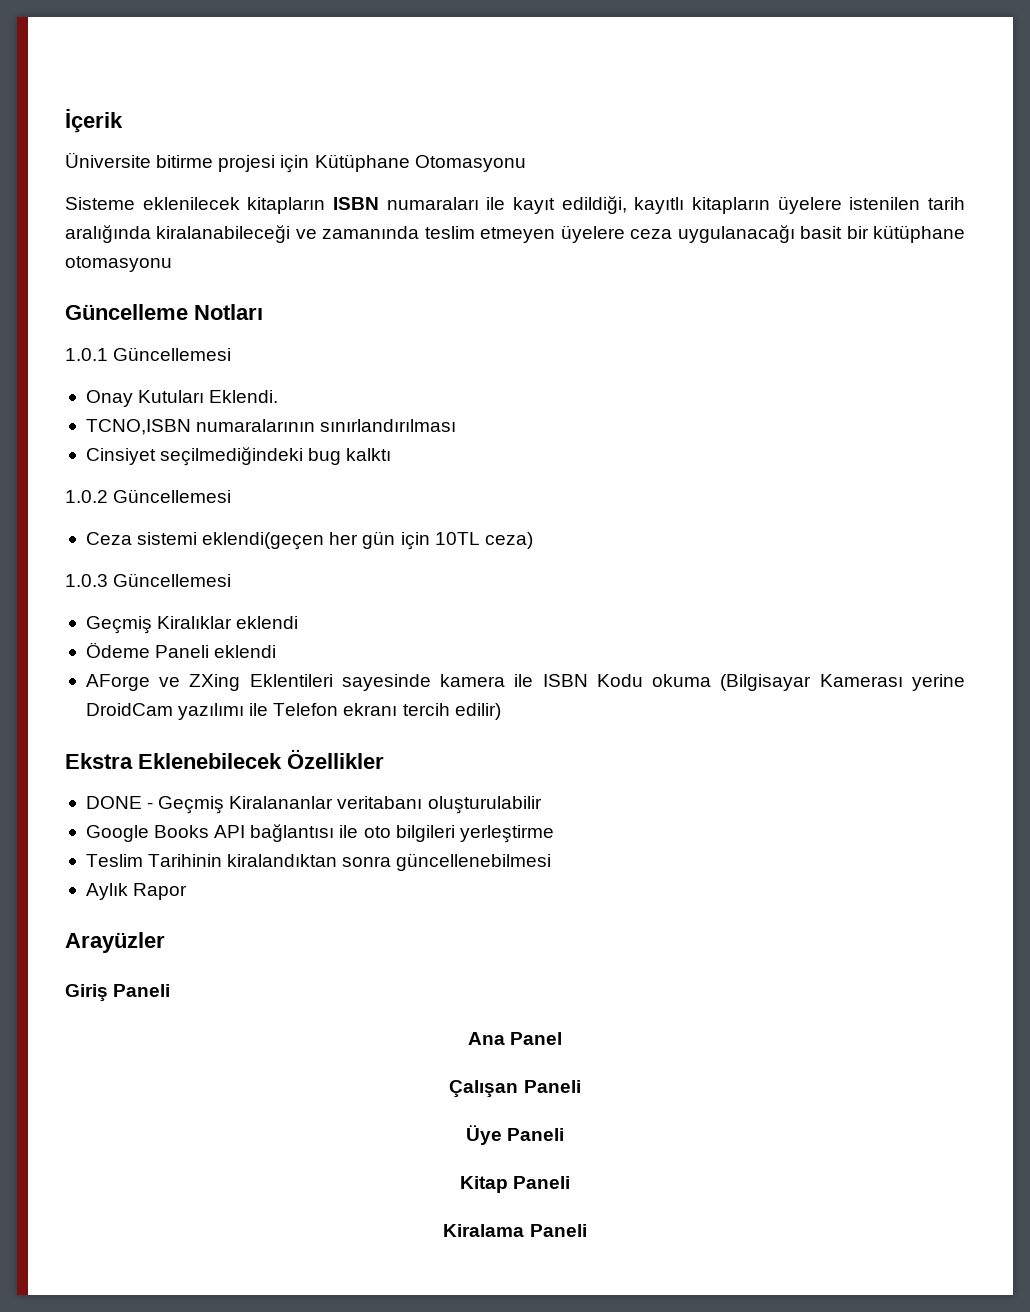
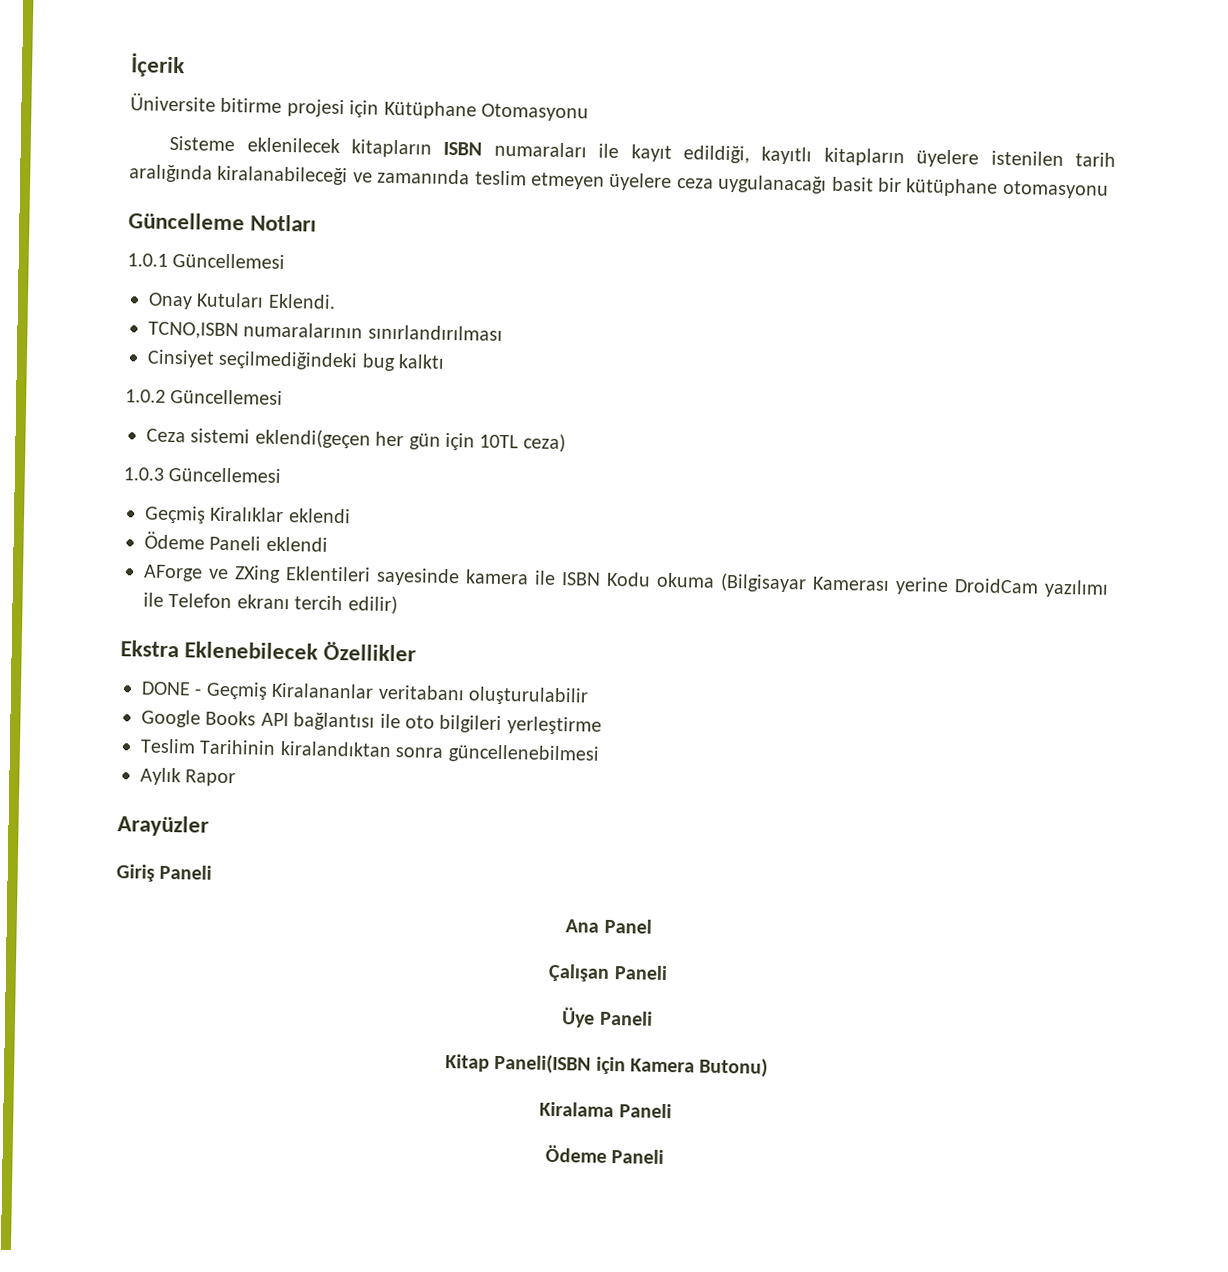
- Kitap Paneli
+ Kitap Paneli(ISBN için Kamera Butonu)
  Kiralama Paneli
+ Ödeme Paneli

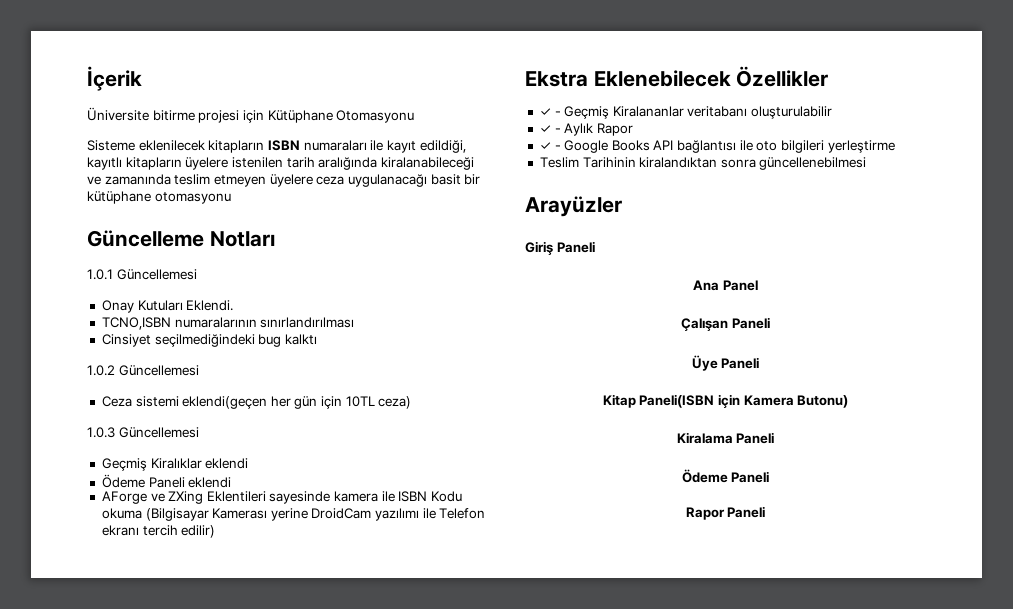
- DONE - Geçmiş Kiralananlar veritabanı oluşturulabilir
+ ✓ - Geçmiş Kiralananlar veritabanı oluşturulabilir
- Google Books API bağlantısı ile oto bilgileri yerleştirme
+ ✓ - Aylık Rapor
+ ✓ - Google Books API bağlantısı ile oto bilgileri yerleştirme
- Aylık Rapor
+ Rapor Paneli

